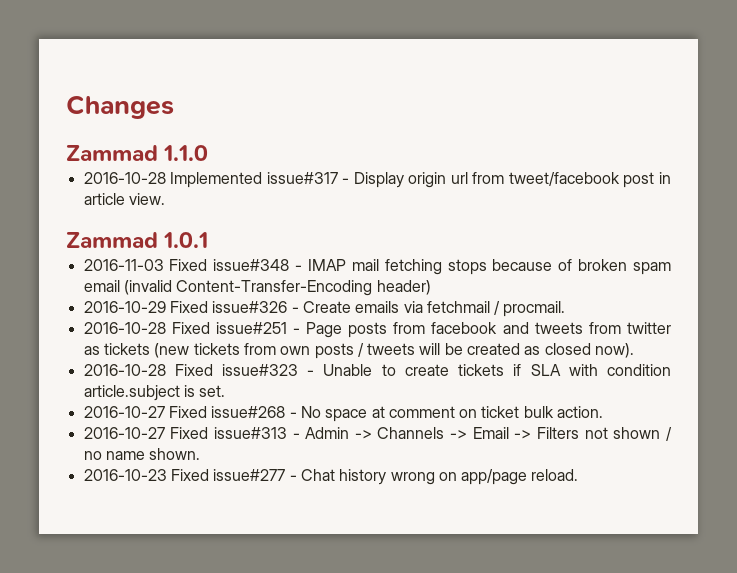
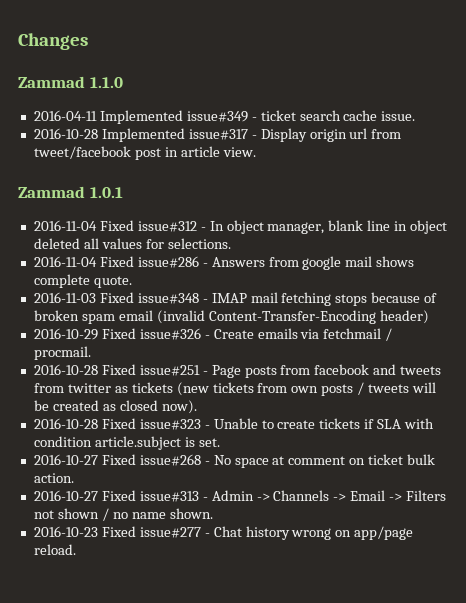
+ 2016-04-11 Implemented issue#349 - ticket search cache issue.
+ 2016-11-04 Fixed issue#312 - In object manager, blank line in object deleted all values for selections.
+ 2016-11-04 Fixed issue#286 - Answers from google mail shows complete quote.

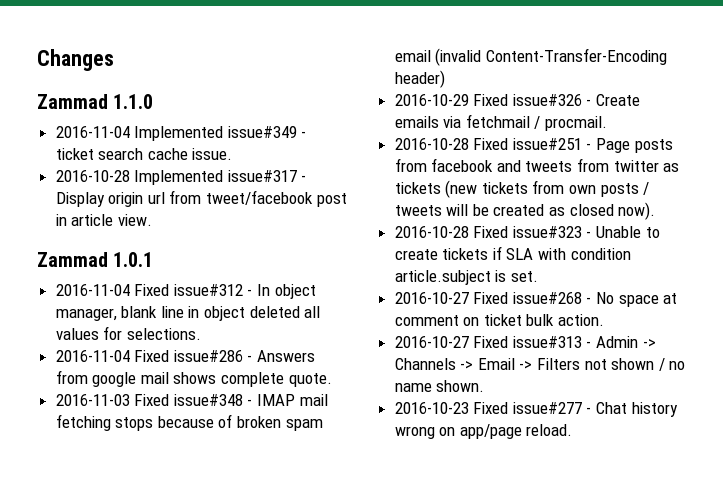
- 2016-04-11 Implemented issue#349 - ticket search cache issue.
+ 2016-11-04 Implemented issue#349 - ticket search cache issue.

